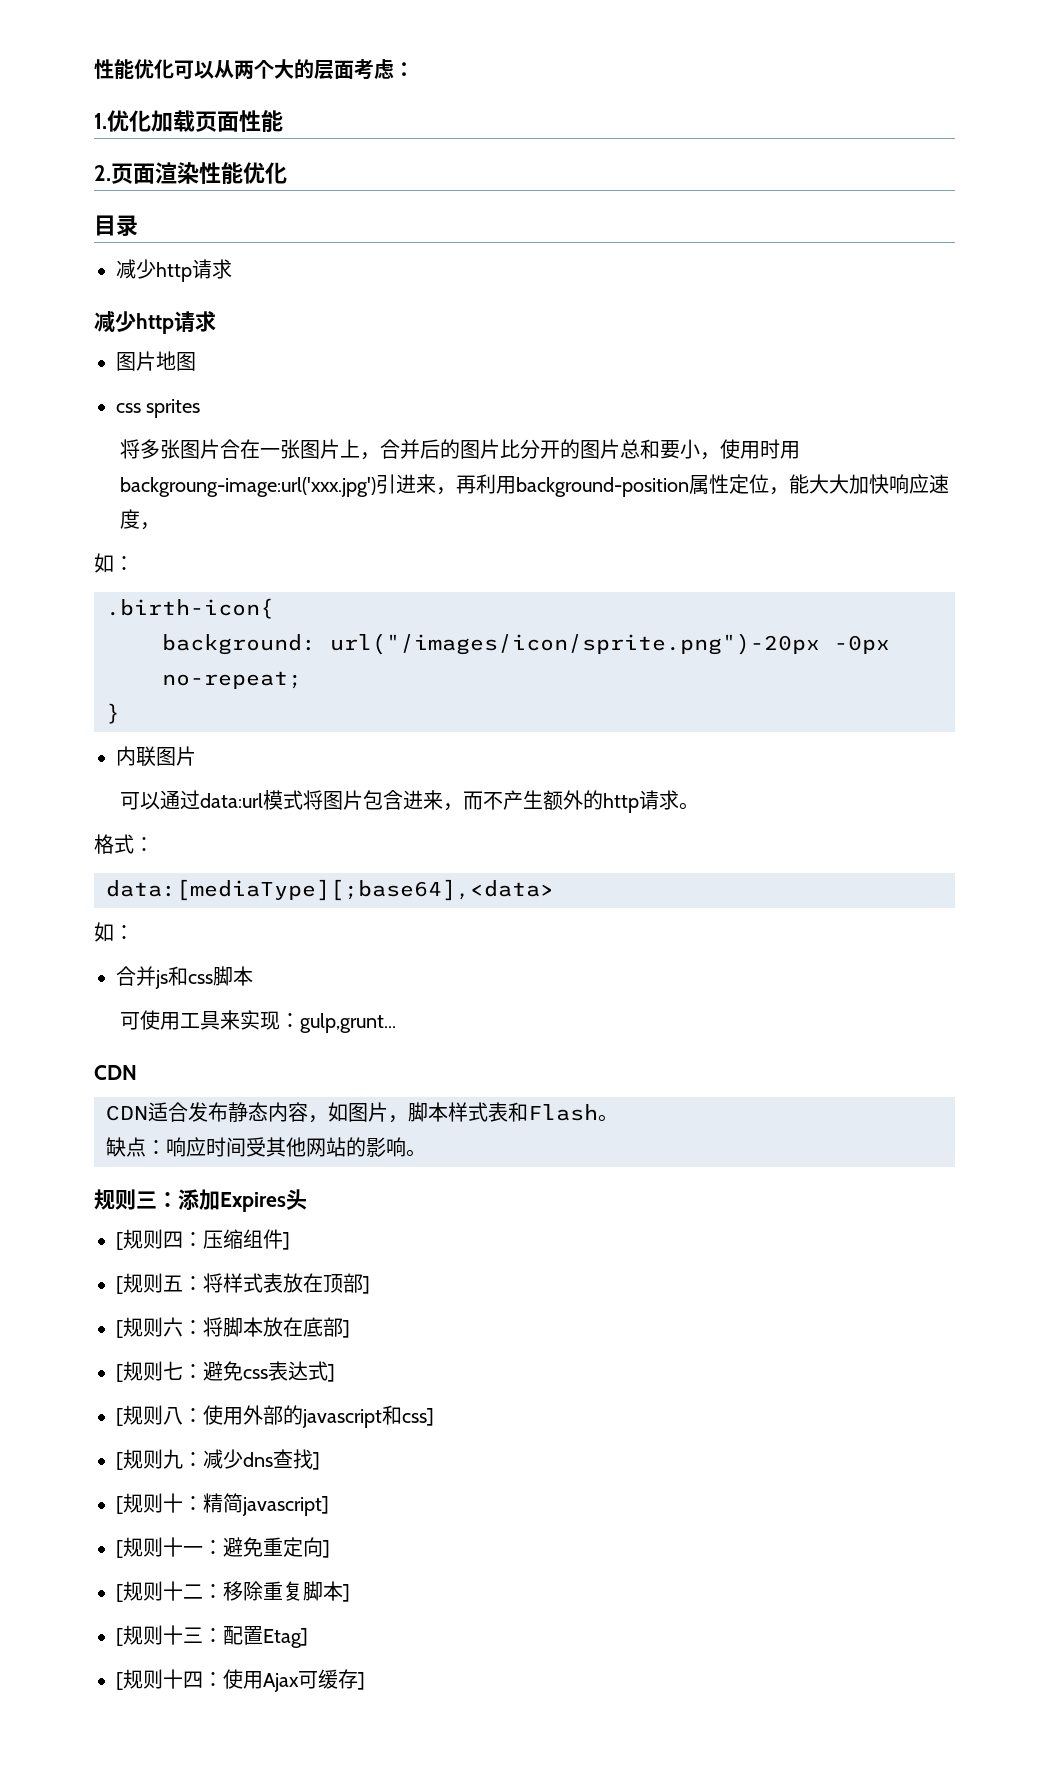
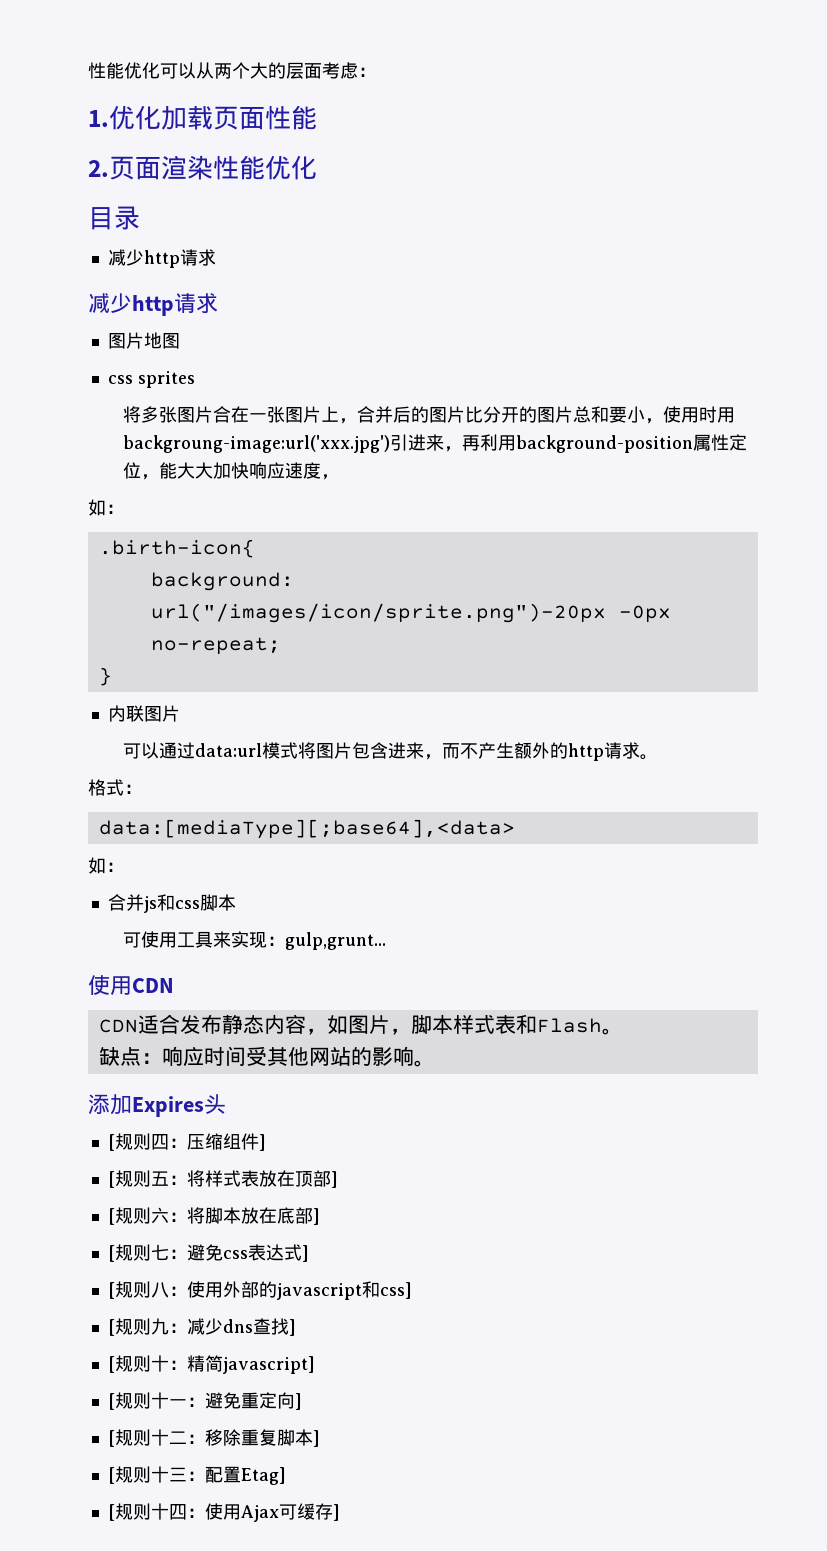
  可使用工具来实现：gulp,grunt...
- CDN
+ 使用CDN
- 规则三：添加Expires头
+ 添加Expires头

